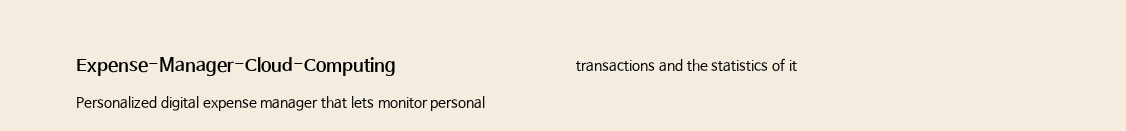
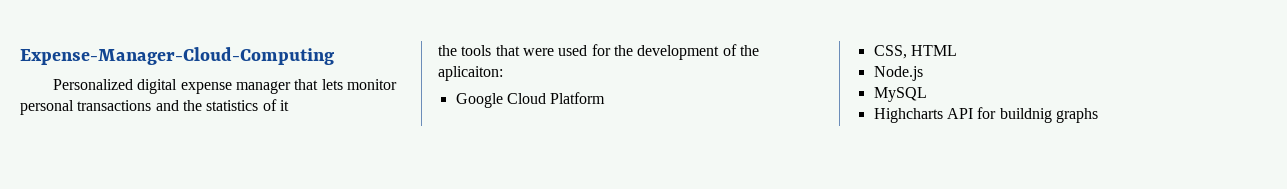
+ the tools that were used for the development of the aplicaiton:
+ Google Cloud Platform
+ CSS, HTML
+ Node.js
+ MySQL
+ Highcharts API for buildnig graphs

